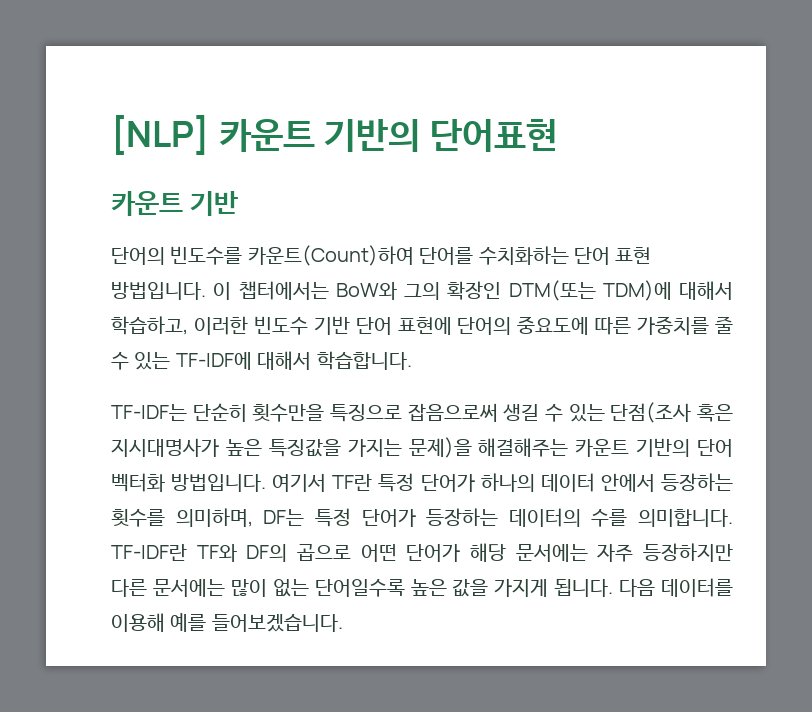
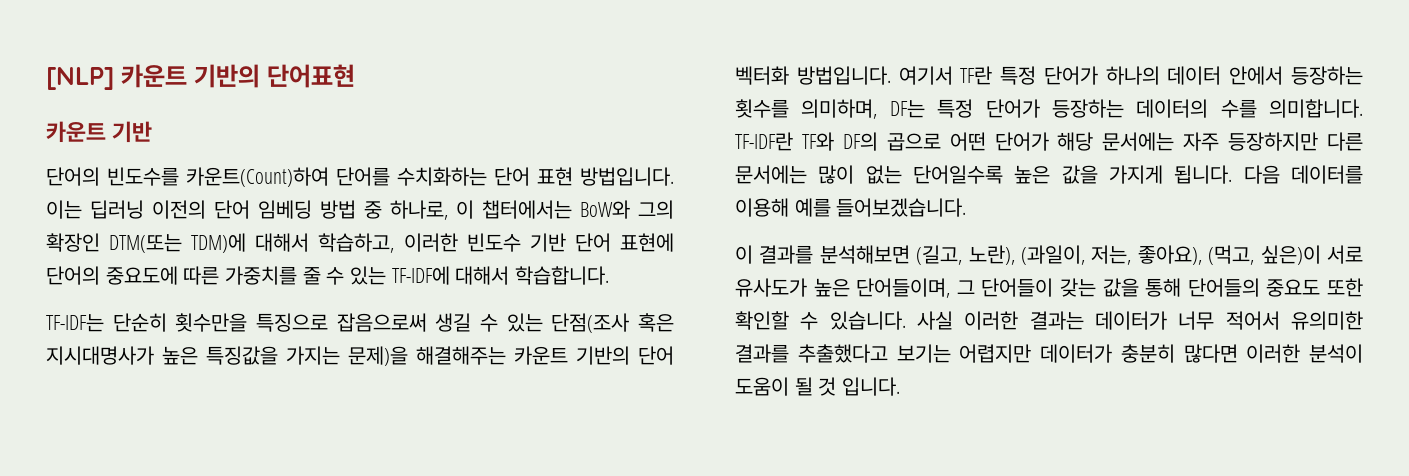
- 이 챕터에서는 BoW와 그의 확장인 DTM(또는 TDM)에 대해서 학습하고, 이러한 빈도수 기반 단어 표현에 단어의 중요도에 따른 가중치를 줄 수 있는 TF-IDF에 대해서 학습합니다.
+ 이는 딥러닝 이전의 단어 임베딩 방법 중 하나로, 이 챕터에서는 BoW와 그의 확장인 DTM(또는 TDM)에 대해서 학습하고, 이러한 빈도수 기반 단어 표현에 단어의 중요도에 따른 가중치를 줄 수 있는 TF-IDF에 대해서 학습합니다.
+ 이 결과를 분석해보면 (길고, 노란), (과일이, 저는, 좋아요), (먹고, 싶은)이 서로 유사도가 높은 단어들이며, 그 단어들이 갖는 값을 통해 단어들의 중요도 또한 확인할 수 있습니다. 사실 이러한 결과는 데이터가 너무 적어서 유의미한 결과를 추출했다고 보기는 어렵지만 데이터가 충분히 많다면 이러한 분석이 도움이 될 것 입니다.

